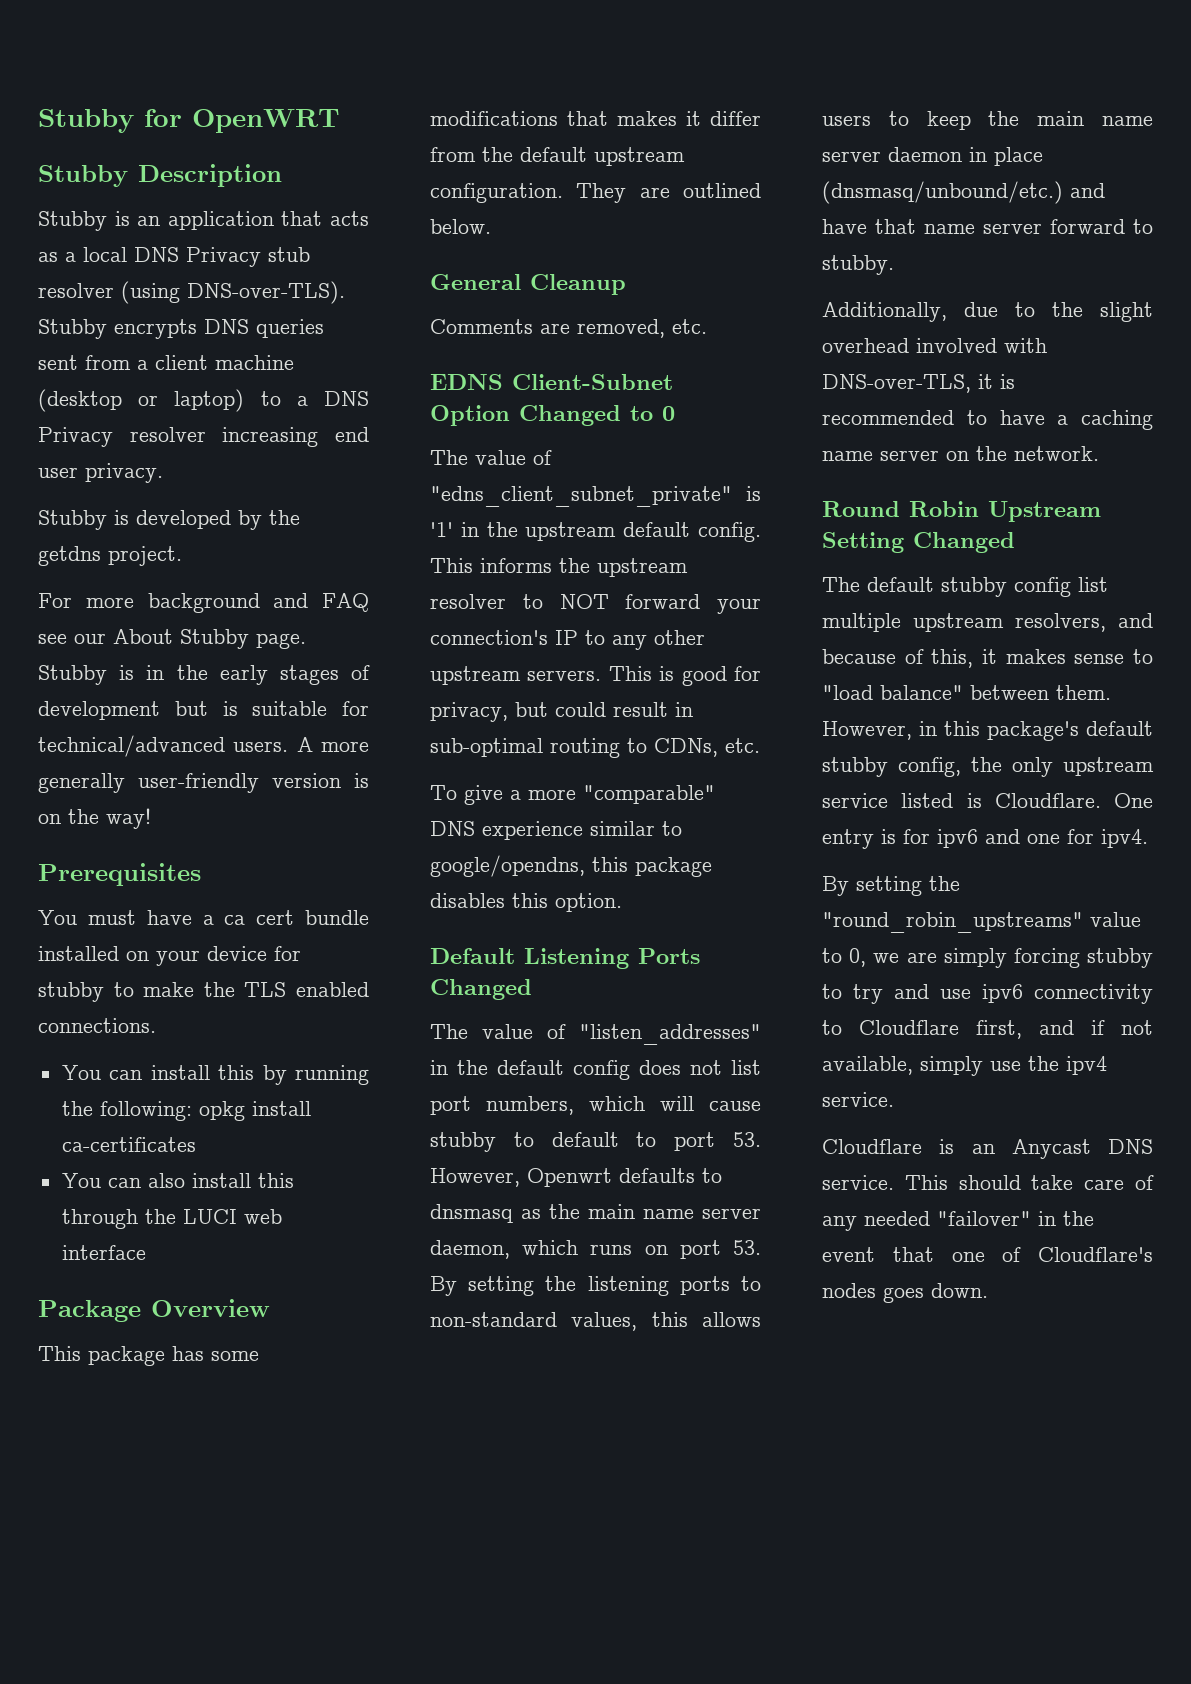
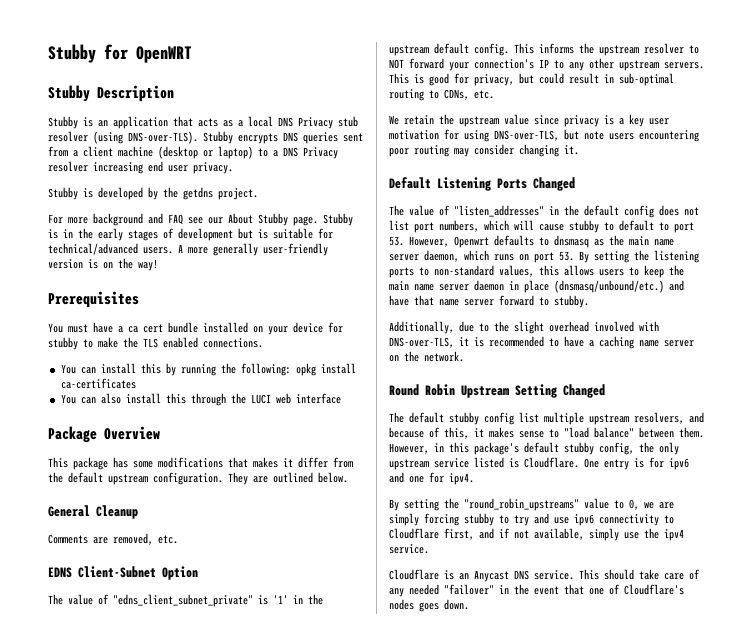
- EDNS Client-Subnet Option Changed to 0
+ EDNS Client-Subnet Option
- To give a more "comparable" DNS experience similar to google/opendns, this package disables this option.
+ We retain the upstream value since privacy is a key user motivation for using DNS-over-TLS, but note users encountering poor routing may consider changing it.

